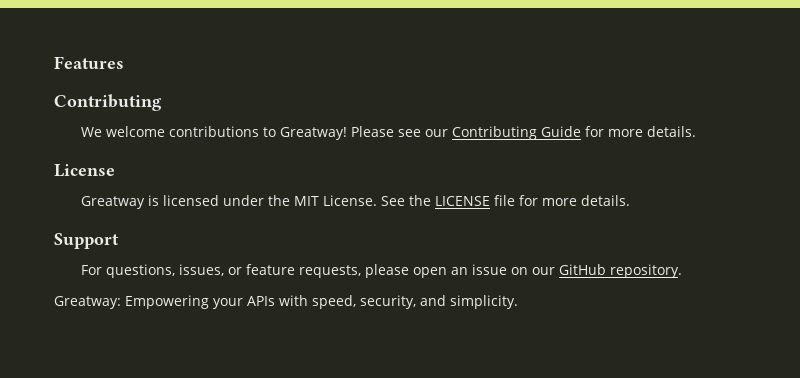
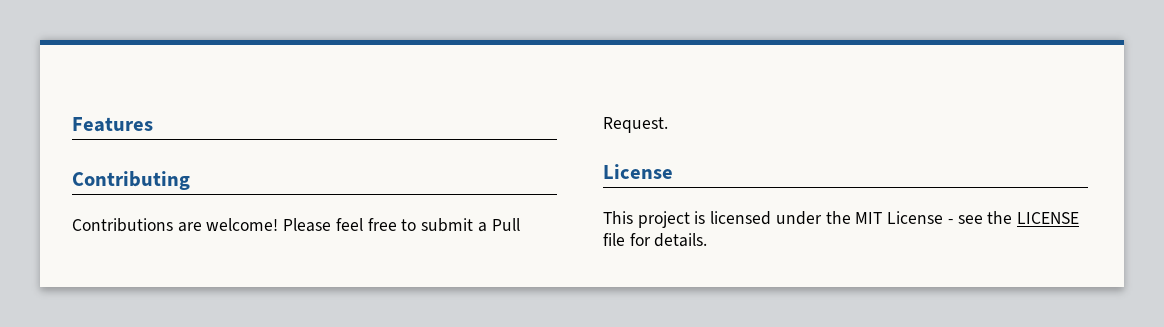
- We welcome contributions to Greatway! Please see our Contributing Guide for more details.
+ Contributions are welcome! Please feel free to submit a Pull Request.
- Greatway is licensed under the MIT License. See the LICENSE file for more details.
- Support
- For questions, issues, or feature requests, please open an issue on our GitHub repository.
- Greatway: Empowering your APIs with speed, security, and simplicity.
+ This project is licensed under the MIT License - see the LICENSE file for details.

